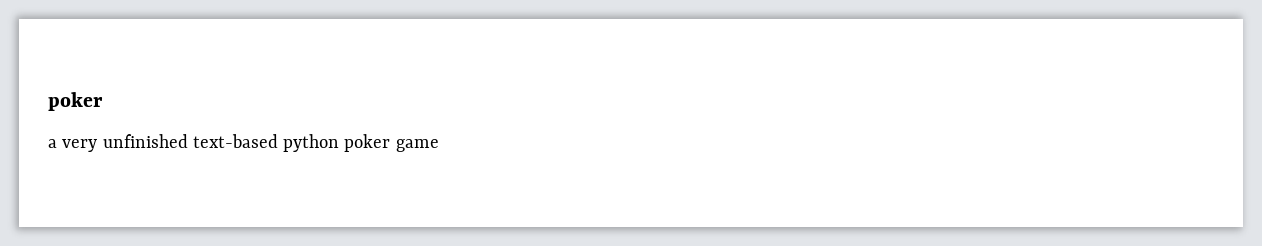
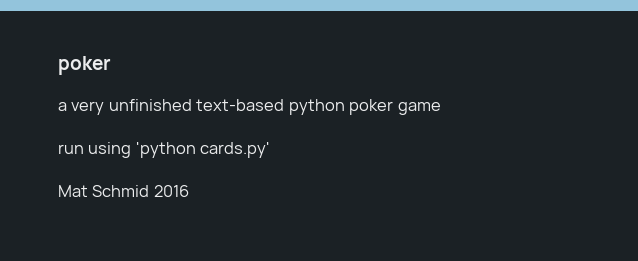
+ run using 'python cards.py'
+ Mat Schmid 2016

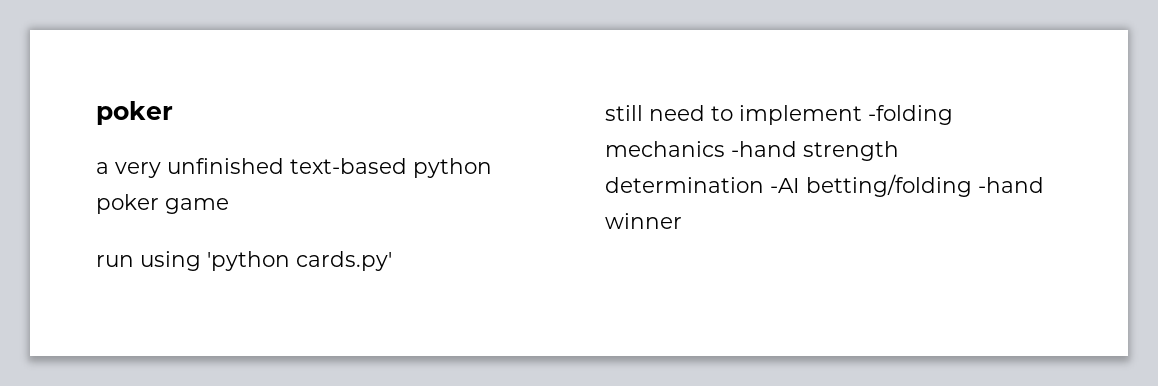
- Mat Schmid 2016
+ still need to implement -folding mechanics -hand strength determination -AI betting/folding -hand winner

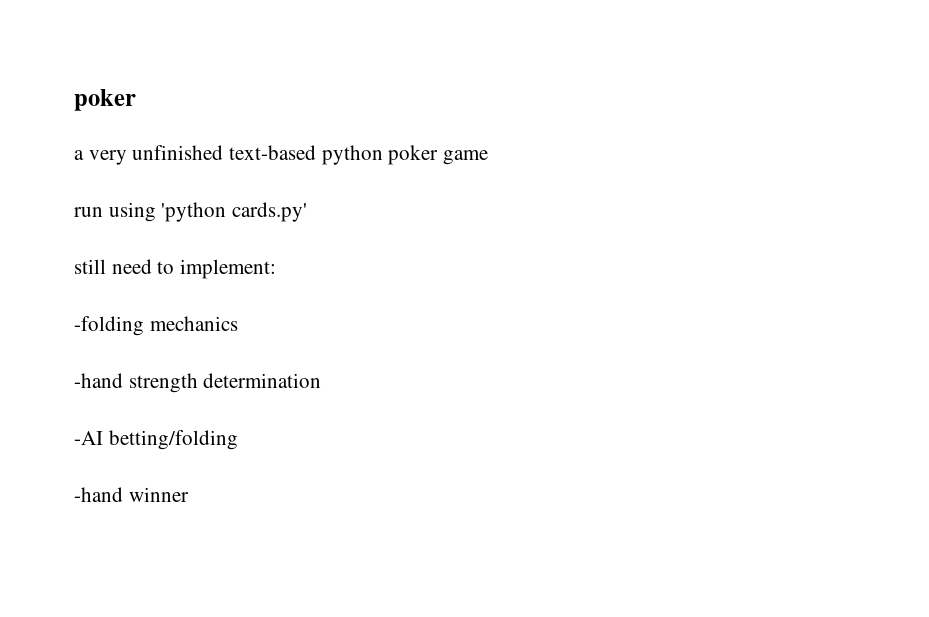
- still need to implement -folding mechanics -hand strength determination -AI betting/folding -hand winner
+ still need to implement:
+ -folding mechanics
+ -hand strength determination
+ -AI betting/folding
+ -hand winner

